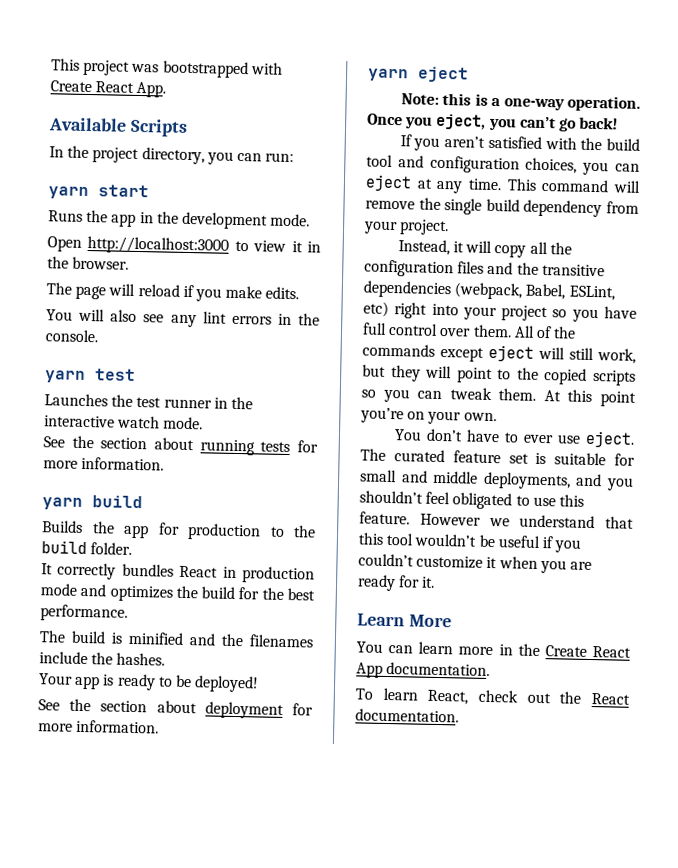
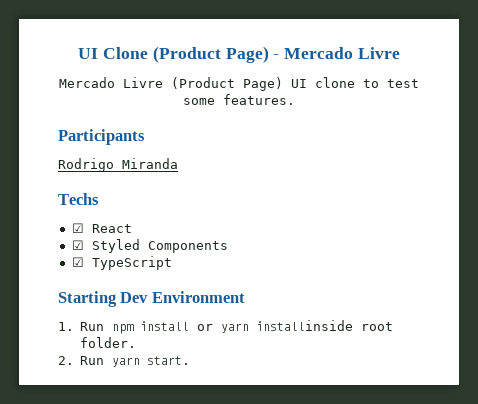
- This project was bootstrapped with Create React App.
- Available Scripts
- In the project directory, you can run:
- yarn start
- Runs the app in the development mode.
- Open http://localhost:3000 to view it in the browser.
- The page will reload if you make edits.
- You will also see any lint errors in the console.
- yarn test
- Launches the test runner in the interactive watch mode.
- See the section about running tests for more information.
- yarn build
- Builds the app for production to the build folder.
- It correctly bundles React in production mode and optimizes the build for the best performance.
- The build is minified and the filenames include the hashes.
- Your app is ready to be deployed!
- See the section about deployment for more information.
- yarn eject
- Note: this is a one-way operation. Once you eject, you can’t go back!
- If you aren’t satisfied with the build tool and configuration choices, you can eject at any time. This command will remove the single build dependency from your project.
- Instead, it will copy all the configuration files and the transitive dependencies (webpack, Babel, ESLint, etc) right into your project so you have full control over them. All of the commands except eject will still work, but they will point to the copied scripts so you can tweak them. At this point you’re on your own.
- You don’t have to ever use eject. The curated feature set is suitable for small and middle deployments, and you shouldn’t feel obligated to use this feature. However we understand that this tool wouldn’t be useful if you couldn’t customize it when you are ready for it.
- Learn More
- You can learn more in the Create React App documentation.
- To learn React, check out the React documentation.
+ UI Clone (Product Page) - Mercado Livre
+ Mercado Livre (Product Page) UI clone to test some features.
+ Participants
+ Rodrigo Miranda
+ Techs
+ ☑ React
+ ☑ Styled Components
+ ☑ TypeScript
+ Starting Dev Environment
+ 1. Run npm install or yarn installinside root folder.
+ 2. Run yarn start.

